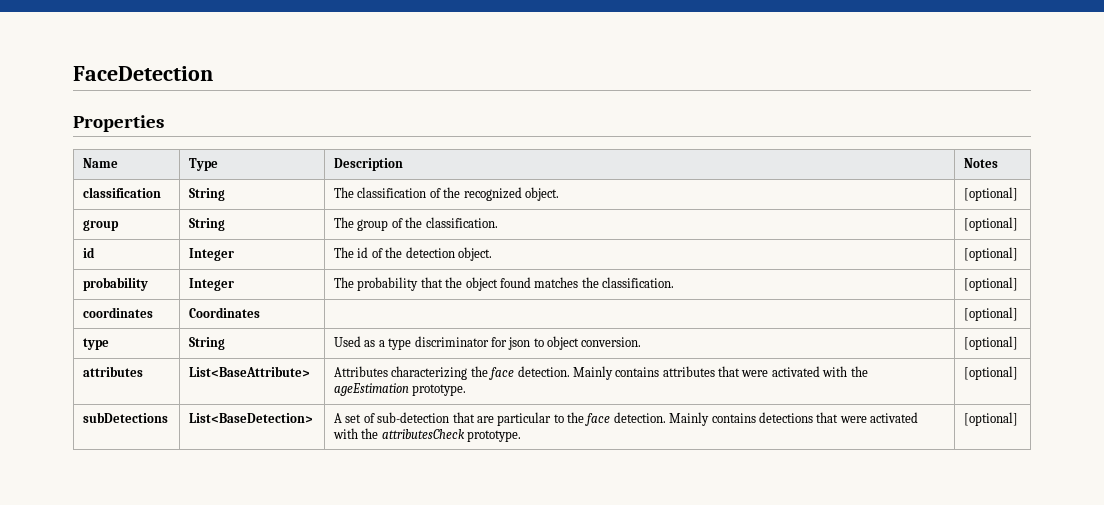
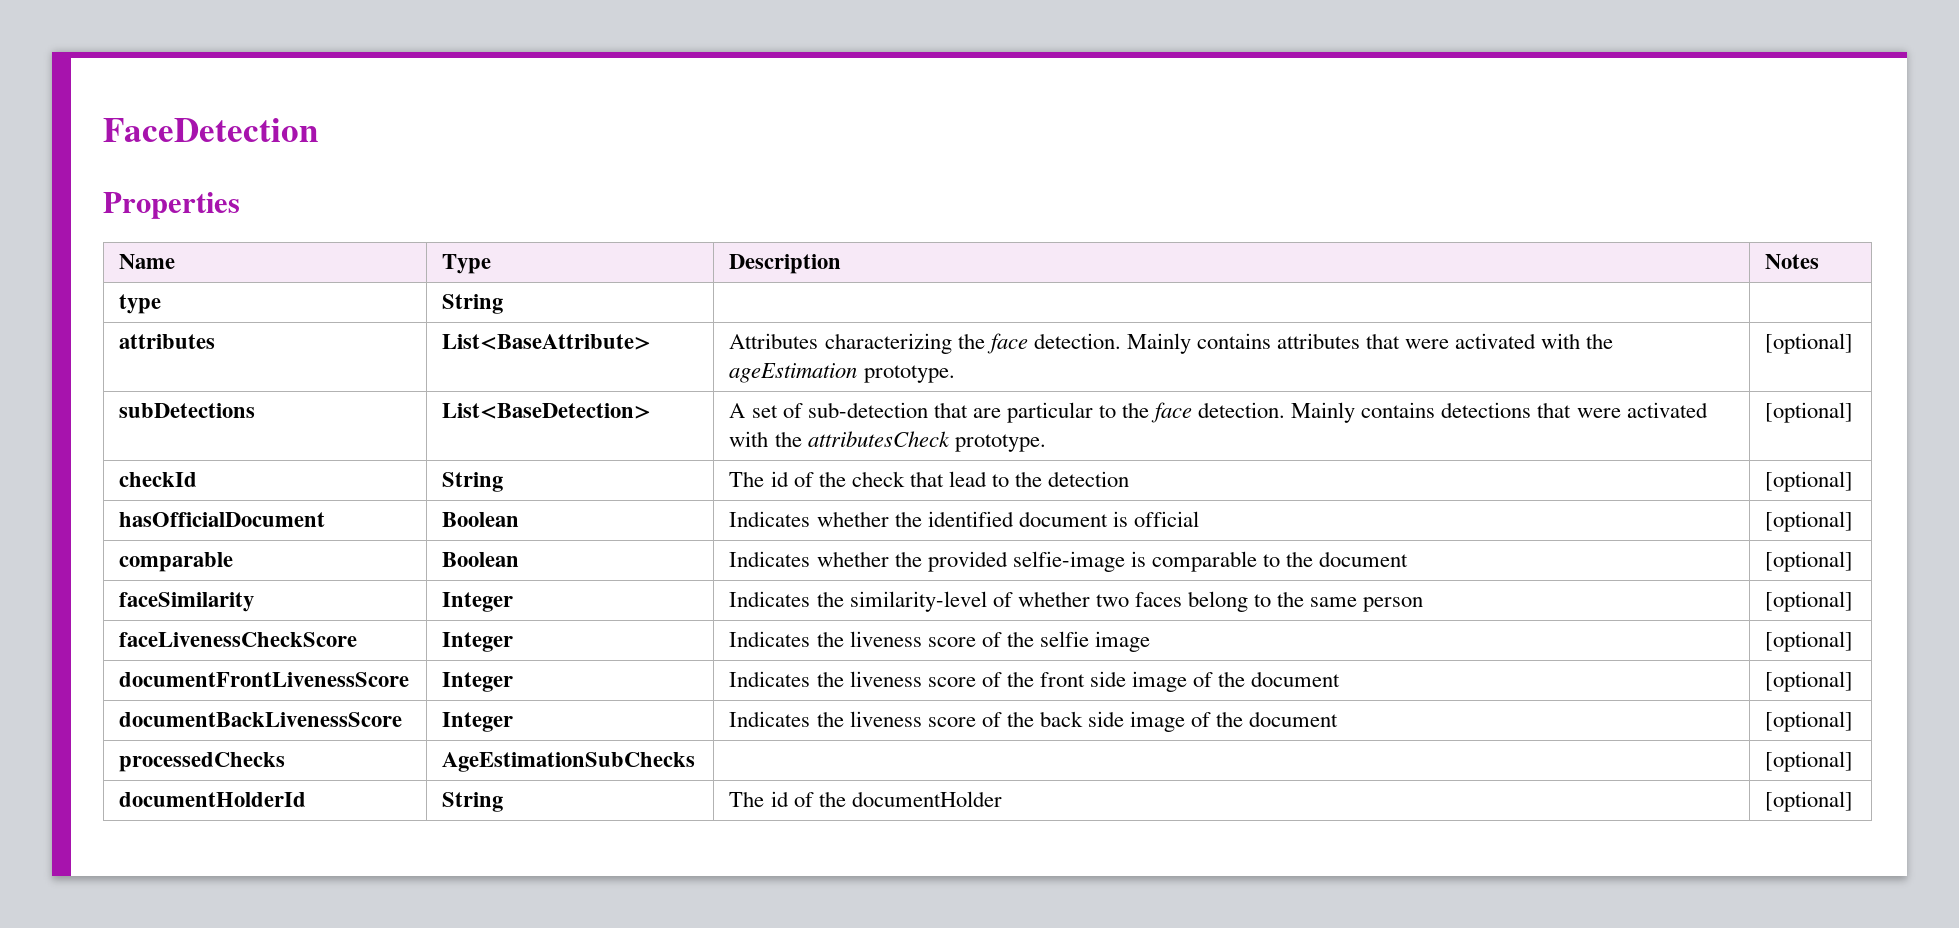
- classification | String | The classification of the recognized object. | [optional]
- group | String | The group of the classification. | [optional]
- id | Integer | The id of the detection object. | [optional]
- probability | Integer | The probability that the object found matches the classification. | [optional]
- coordinates | Coordinates | | [optional]
- type | String | Used as a type discriminator for json to object conversion. | [optional]
+ type | String | |
+ checkId | String | The id of the check that lead to the detection | [optional]
+ hasOfficialDocument | Boolean | Indicates whether the identified document is official | [optional]
+ comparable | Boolean | Indicates whether the provided selfie-image is comparable to the document | [optional]
+ faceSimilarity | Integer | Indicates the similarity-level of whether two faces belong to the same person | [optional]
+ faceLivenessCheckScore | Integer | Indicates the liveness score of the selfie image | [optional]
+ documentFrontLivenessScore | Integer | Indicates the liveness score of the front side image of the document | [optional]
+ documentBackLivenessScore | Integer | Indicates the liveness score of the back side image of the document | [optional]
+ processedChecks | AgeEstimationSubChecks | | [optional]
+ documentHolderId | String | The id of the documentHolder | [optional]

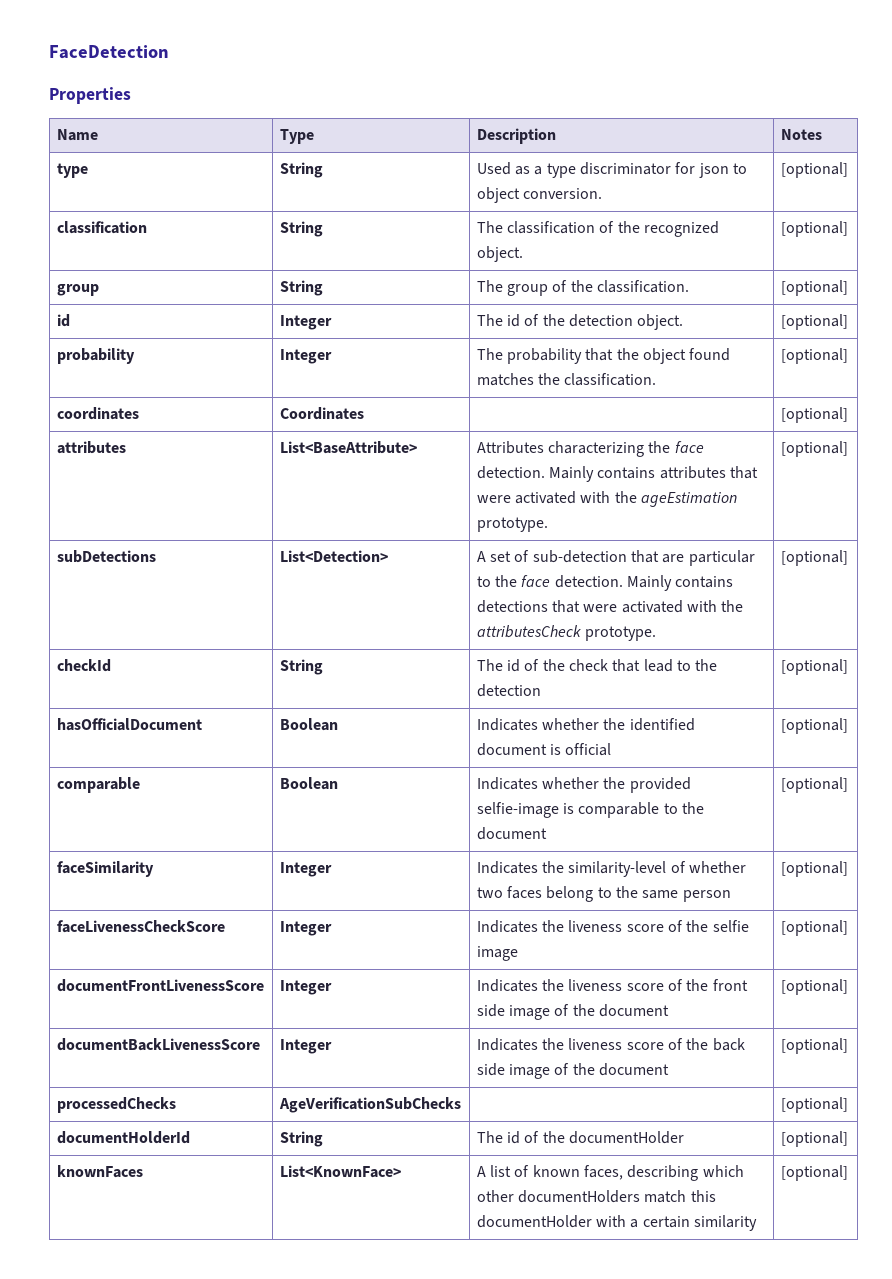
- type | String | |
+ type | String | Used as a type discriminator for json to object conversion. | [optional]
+ classification | String | The classification of the recognized object. | [optional]
+ group | String | The group of the classification. | [optional]
+ id | Integer | The id of the detection object. | [optional]
+ probability | Integer | The probability that the object found matches the classification. | [optional]
+ coordinates | Coordinates | | [optional]
- subDetections | List<BaseDetection> | A set of sub-detection that are particular to the face detection. Mainly contains detections that were activated with the attributesCheck prototype. | [optional]
+ subDetections | List<Detection> | A set of sub-detection that are particular to the face detection. Mainly contains detections that were activated with the attributesCheck prototype. | [optional]
- processedChecks | AgeEstimationSubChecks | | [optional]
+ processedChecks | AgeVerificationSubChecks | | [optional]
+ knownFaces | List<KnownFace> | A list of known faces, describing which other documentHolders match this documentHolder with a certain similarity | [optional]

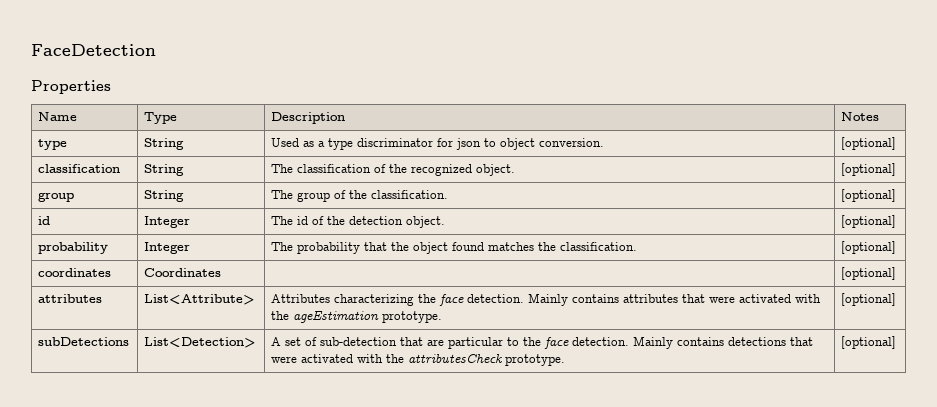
- attributes | List<BaseAttribute> | Attributes characterizing the face detection. Mainly contains attributes that were activated with the ageEstimation prototype. | [optional]
+ attributes | List<Attribute> | Attributes characterizing the face detection. Mainly contains attributes that were activated with the ageEstimation prototype. | [optional]
- checkId | String | The id of the check that lead to the detection | [optional]
- hasOfficialDocument | Boolean | Indicates whether the identified document is official | [optional]
- comparable | Boolean | Indicates whether the provided selfie-image is comparable to the document | [optional]
- faceSimilarity | Integer | Indicates the similarity-level of whether two faces belong to the same person | [optional]
- faceLivenessCheckScore | Integer | Indicates the liveness score of the selfie image | [optional]
- documentFrontLivenessScore | Integer | Indicates the liveness score of the front side image of the document | [optional]
- documentBackLivenessScore | Integer | Indicates the liveness score of the back side image of the document | [optional]
- processedChecks | AgeVerificationSubChecks | | [optional]
- documentHolderId | String | The id of the documentHolder | [optional]
- knownFaces | List<KnownFace> | A list of known faces, describing which other documentHolders match this documentHolder with a certain similarity | [optional]

